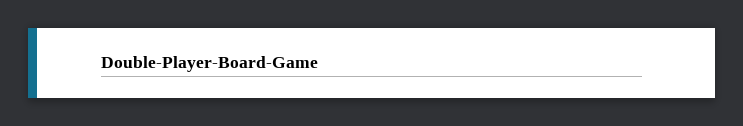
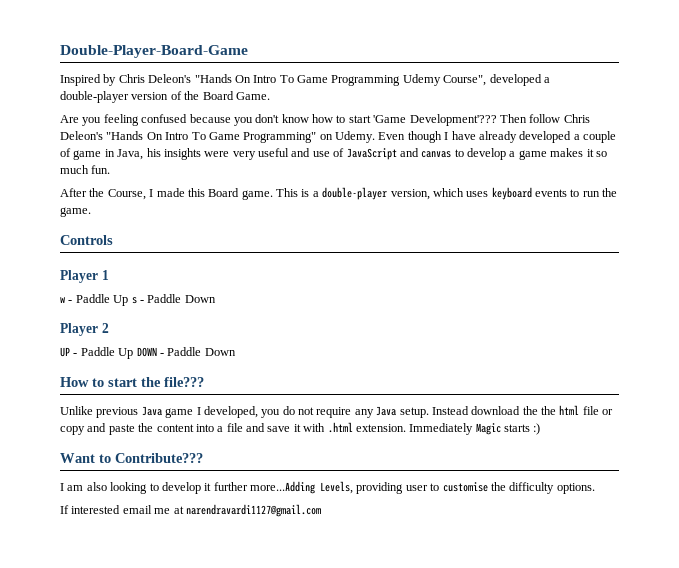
+ Inspired by Chris Deleon's "Hands On Intro To Game Programming Udemy Course", developed a double-player version of the Board Game.
+ Are you feeling confused because you don't know how to start 'Game Development'??? Then follow Chris Deleon's "Hands On Intro To Game Programming" on Udemy. Even though I have already developed a couple of game in Java, his insights were very useful and use of JavaScript and canvas to develop a game makes it so much fun.
+ After the Course, I made this Board game. This is a double-player version, which uses keyboard events to run the game.
+ Controls
+ Player 1
+ w - Paddle Up s - Paddle Down
+ Player 2
+ UP - Paddle Up DOWN - Paddle Down
+ How to start the file???
+ Unlike previous Java game I developed, you do not require any Java setup. Instead download the the html file or copy and paste the content into a file and save it with .html extension. Immediately Magic starts :)
+ Want to Contribute???
+ I am also looking to develop it further more...Adding Levels, providing user to customise the difficulty options.
+ If interested email me at narendravardi1127@gmail.com

